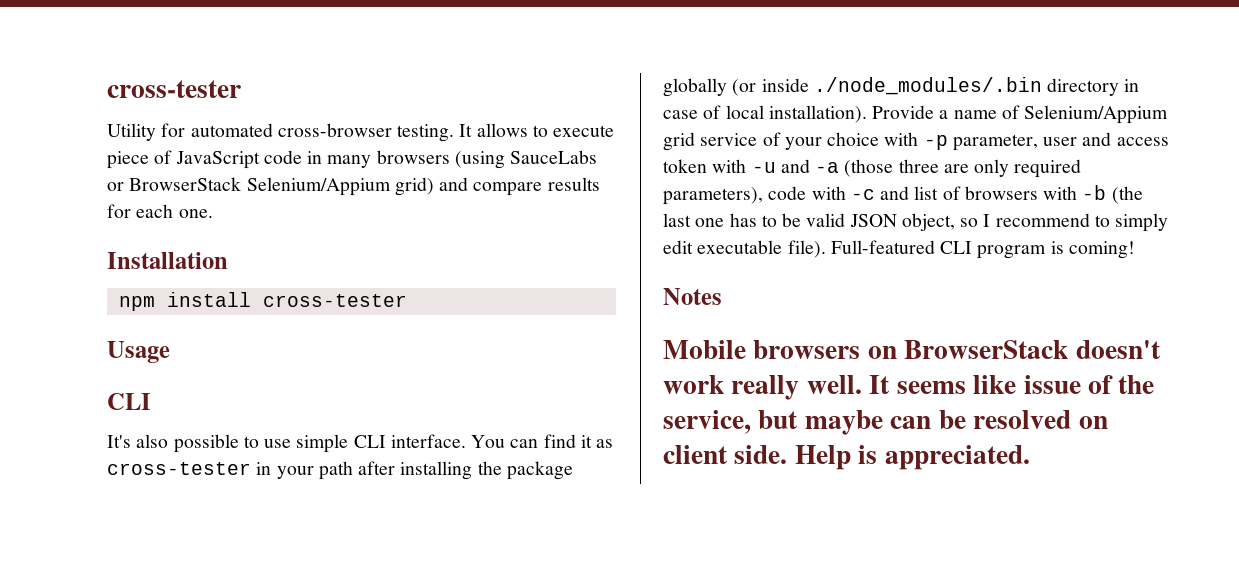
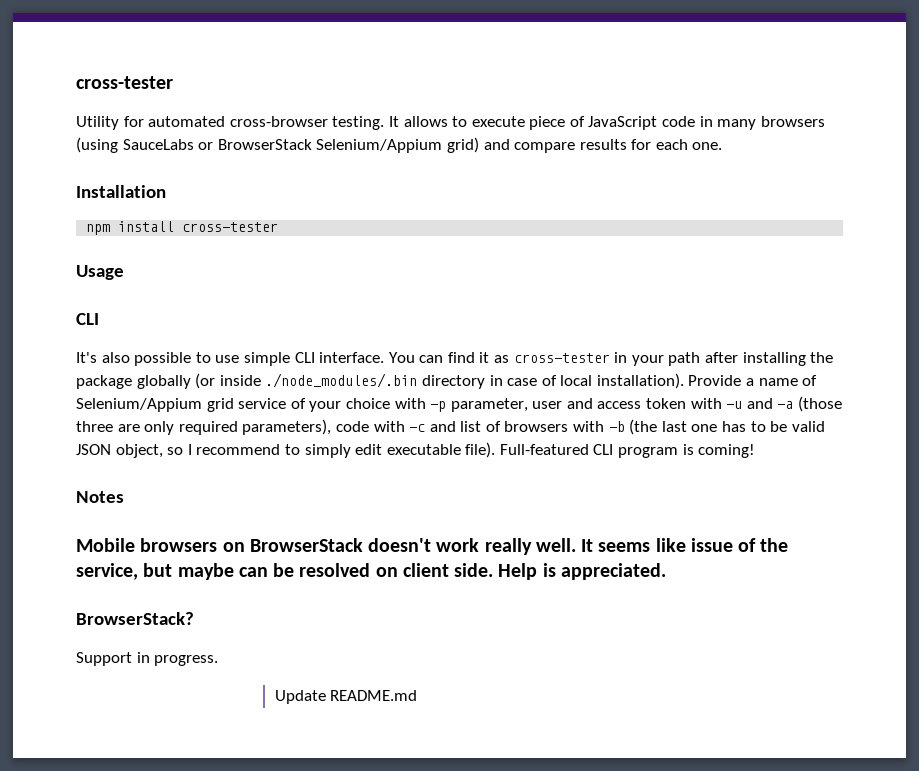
+ BrowserStack?
+ Support in progress.
+ Update README.md

